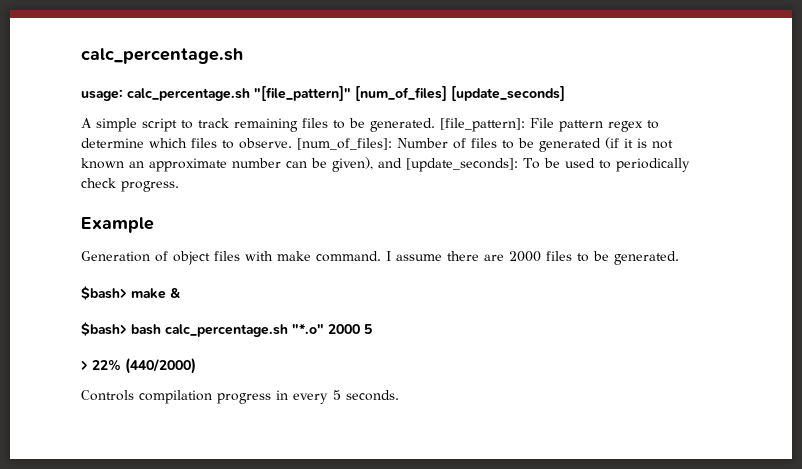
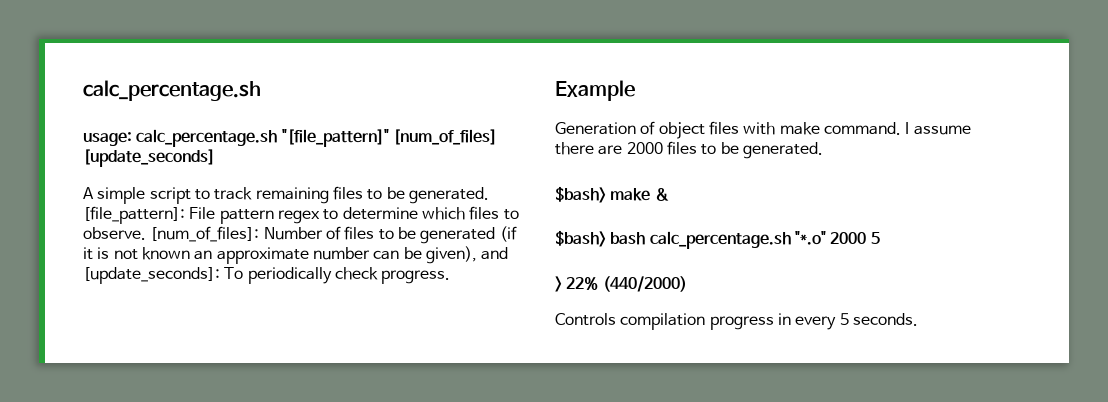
- [num_of_files]: Number of files to be generated (if it is not known an approximate number can be given), and [update_seconds]: To be used to periodically check progress.
+ [num_of_files]: Number of files to be generated (if it is not known an approximate number can be given), and [update_seconds]: To periodically check progress.

